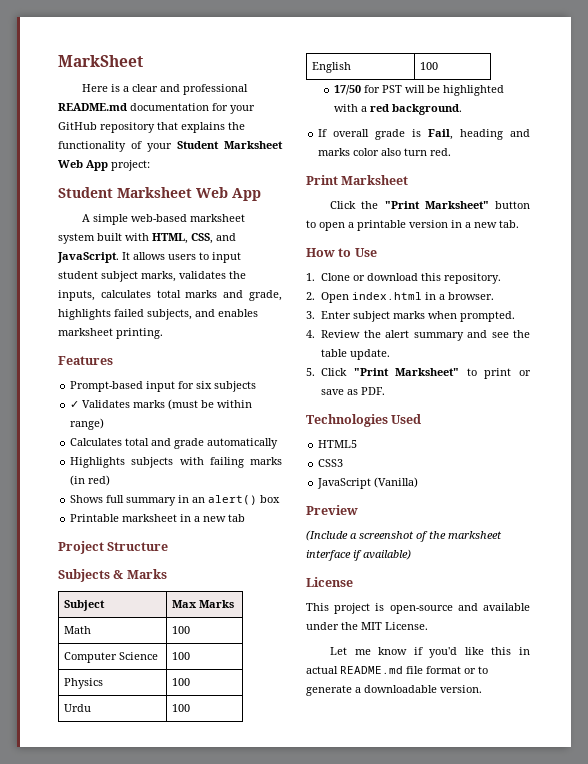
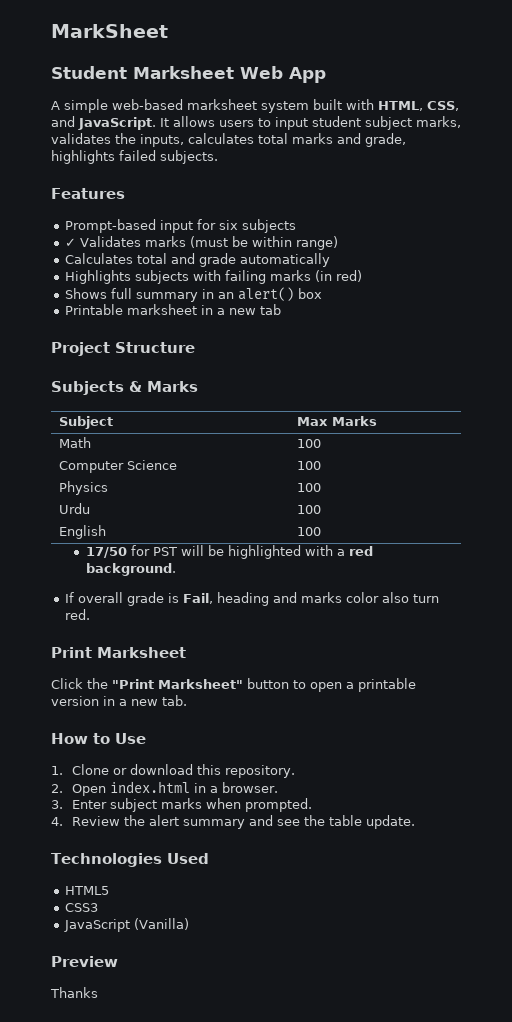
- Here is a clear and professional README.md documentation for your GitHub repository that explains the functionality of your Student Marksheet Web App project:
- It allows users to input student subject marks, validates the inputs, calculates total marks and grade, highlights failed subjects, and enables marksheet printing.
+ It allows users to input student subject marks, validates the inputs, calculates total marks and grade, highlights failed subjects.
- 5. Click "Print Marksheet" to print or save as PDF.
- (Include a screenshot of the marksheet interface if available)
- License
- This project is open-source and available under the MIT License.
- Let me know if you'd like this in actual README.md file format or to generate a downloadable version.
+ Thanks

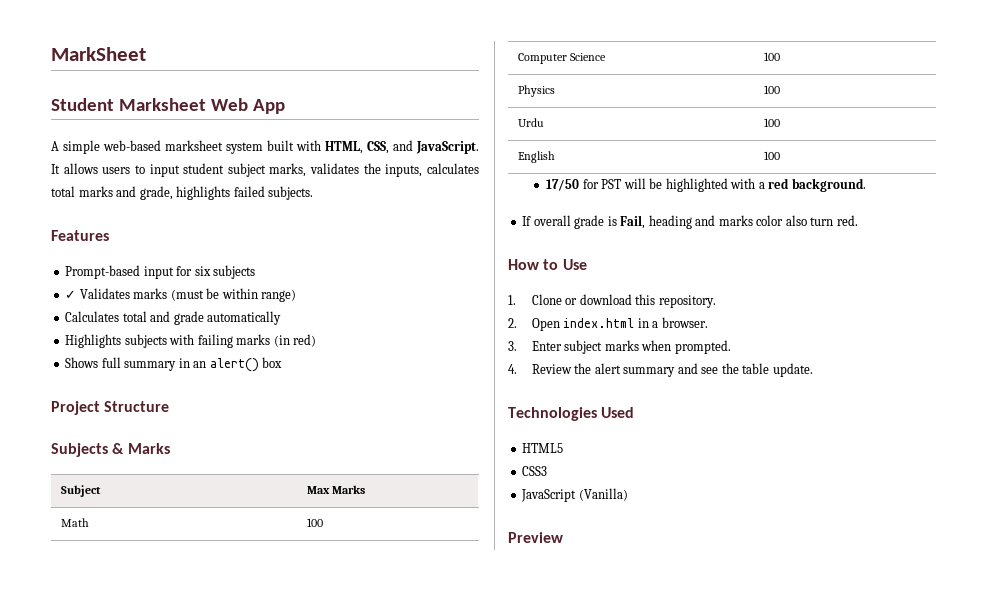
- Printable marksheet in a new tab
- Print Marksheet
- Click the "Print Marksheet" button to open a printable version in a new tab.
- Thanks

